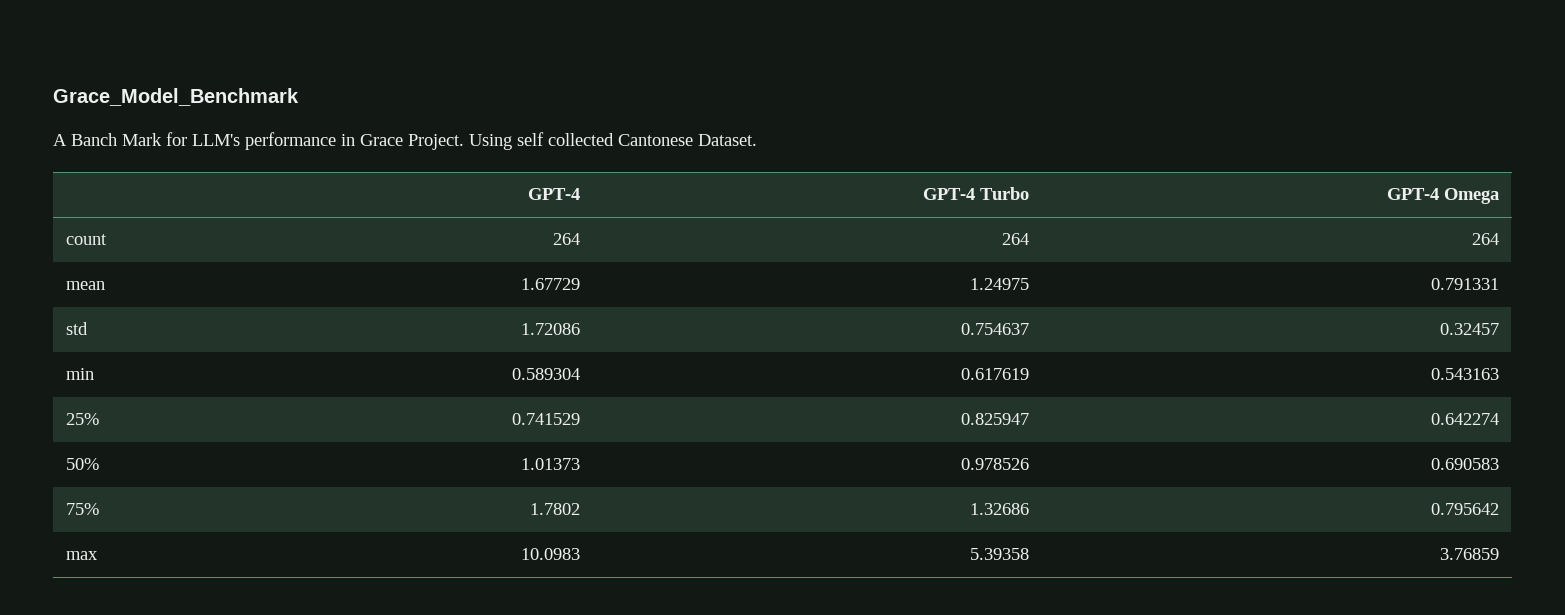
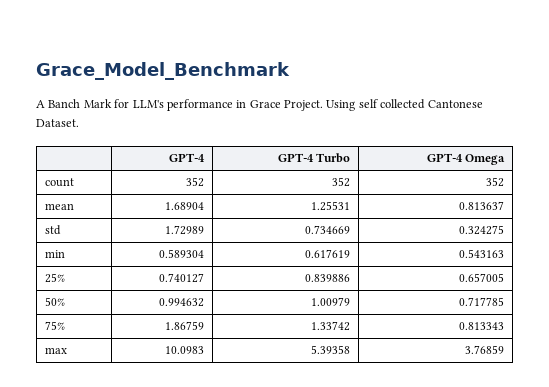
- count | 264 | 264 | 264
- mean | 1.67729 | 1.24975 | 0.791331
- std | 1.72086 | 0.754637 | 0.32457
+ count | 352 | 352 | 352
+ mean | 1.68904 | 1.25531 | 0.813637
+ std | 1.72989 | 0.734669 | 0.324275
- 25% | 0.741529 | 0.825947 | 0.642274
- 50% | 1.01373 | 0.978526 | 0.690583
- 75% | 1.7802 | 1.32686 | 0.795642
+ 25% | 0.740127 | 0.839886 | 0.657005
+ 50% | 0.994632 | 1.00979 | 0.717785
+ 75% | 1.86759 | 1.33742 | 0.813343

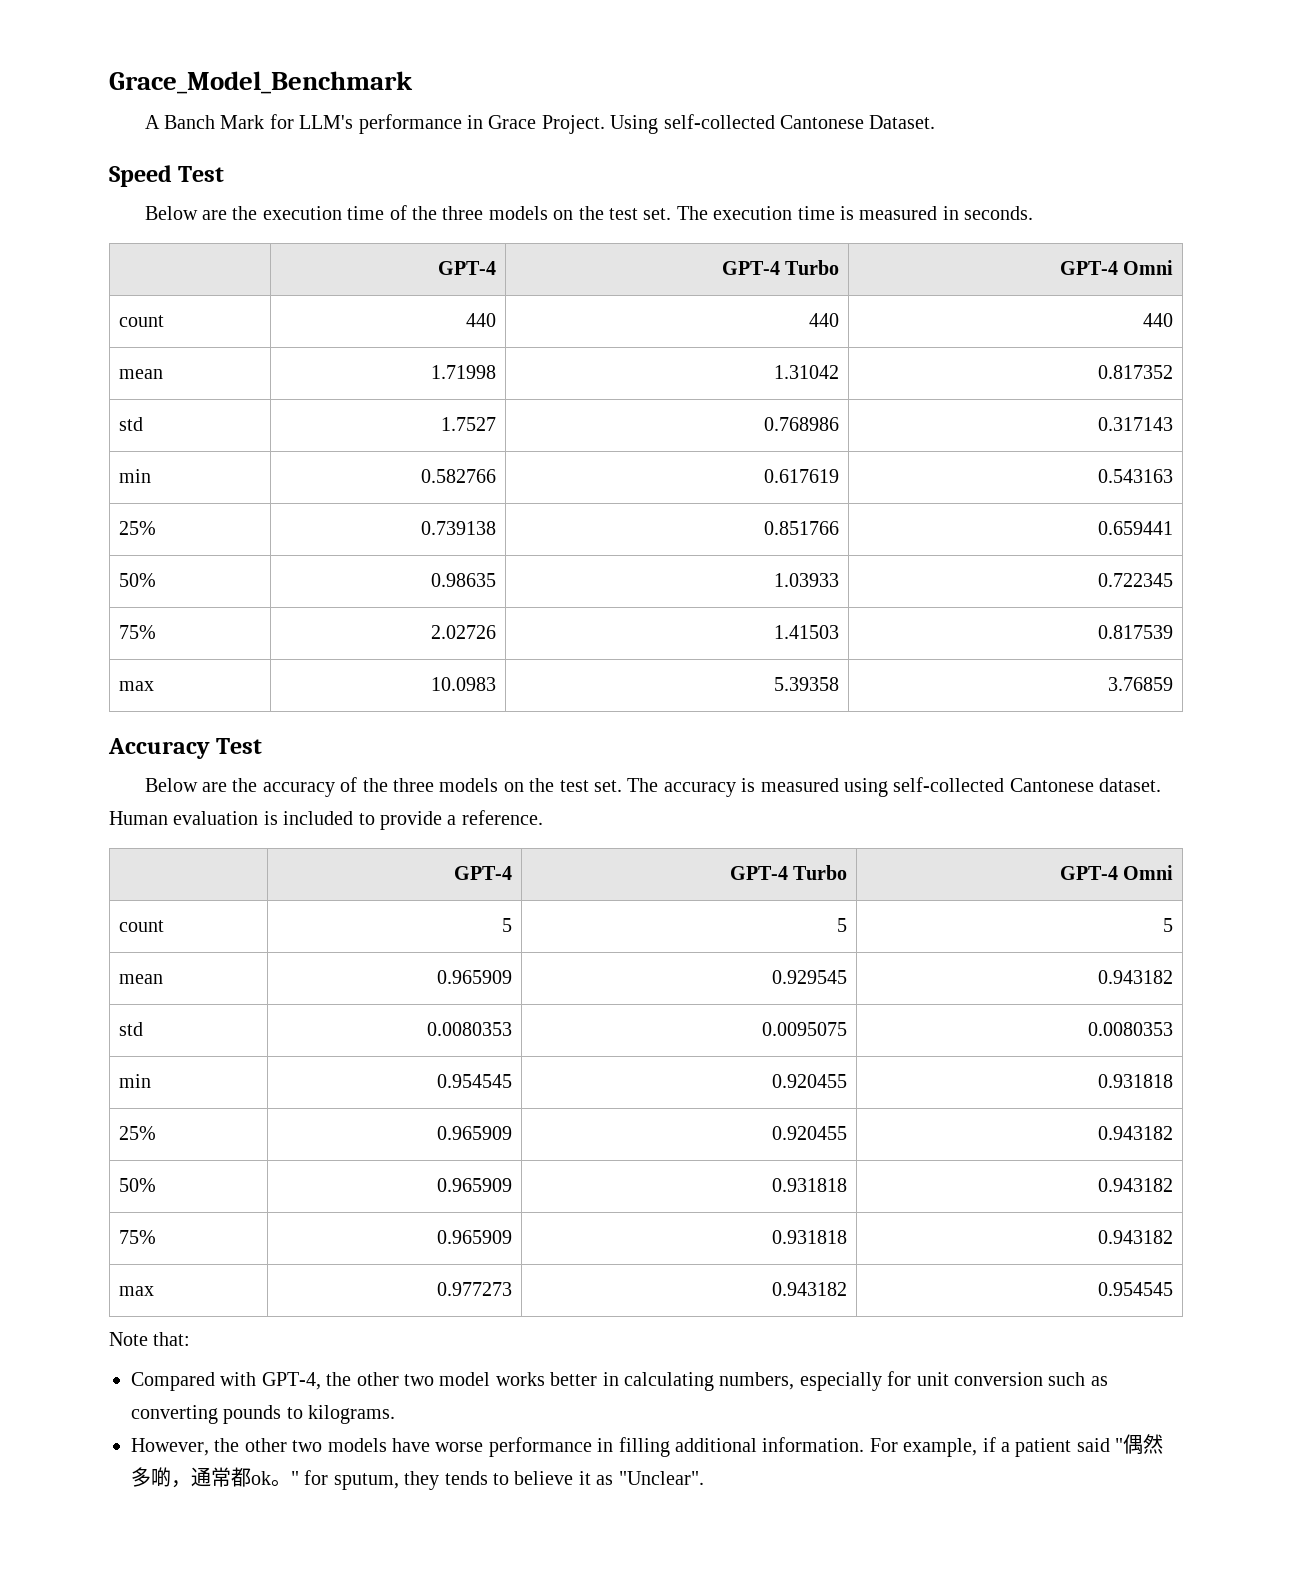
- Using self collected Cantonese Dataset.
+ Using self-collected Cantonese Dataset.
- | GPT-4 | GPT-4 Turbo | GPT-4 Omega
- count | 352 | 352 | 352
- mean | 1.68904 | 1.25531 | 0.813637
- std | 1.72989 | 0.734669 | 0.324275
- min | 0.589304 | 0.617619 | 0.543163
+ Speed Test
+ Below are the execution time of the three models on the test set. The execution time is measured in seconds.
+ | GPT-4 | GPT-4 Turbo | GPT-4 Omni
+ count | 440 | 440 | 440
+ mean | 1.71998 | 1.31042 | 0.817352
+ std | 1.7527 | 0.768986 | 0.317143
+ min | 0.582766 | 0.617619 | 0.543163
- 25% | 0.740127 | 0.839886 | 0.657005
- 50% | 0.994632 | 1.00979 | 0.717785
- 75% | 1.86759 | 1.33742 | 0.813343
+ 25% | 0.739138 | 0.851766 | 0.659441
+ 50% | 0.98635 | 1.03933 | 0.722345
+ 75% | 2.02726 | 1.41503 | 0.817539
  max | 10.0983 | 5.39358 | 3.76859
+ Accuracy Test
+ Below are the accuracy of the three models on the test set. The accuracy is measured using self-collected Cantonese dataset. Human evaluation is included to provide a reference.
+ | GPT-4 | GPT-4 Turbo | GPT-4 Omni
+ count | 5 | 5 | 5
+ mean | 0.965909 | 0.929545 | 0.943182
+ std | 0.0080353 | 0.0095075 | 0.0080353
+ min | 0.954545 | 0.920455 | 0.931818
+ 25% | 0.965909 | 0.920455 | 0.943182
+ 50% | 0.965909 | 0.931818 | 0.943182
+ 75% | 0.965909 | 0.931818 | 0.943182
+ max | 0.977273 | 0.943182 | 0.954545
+ Note that:
+ Compared with GPT-4, the other two model works better in calculating numbers, especially for unit conversion such as converting pounds to kilograms.
+ However, the other two models have worse performance in filling additional information. For example, if a patient said "偶然多啲，通常都ok。" for sputum, they tends to believe it as "Unclear".

